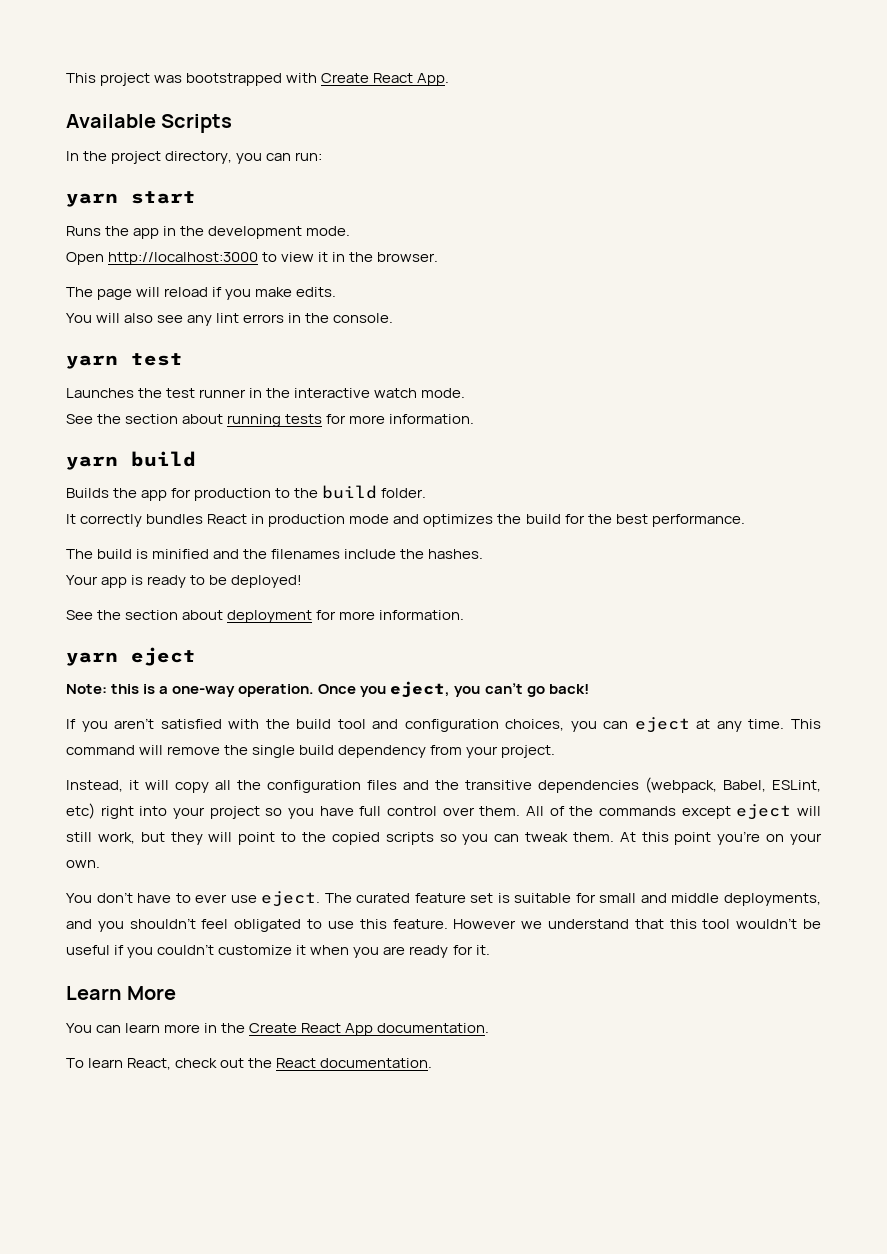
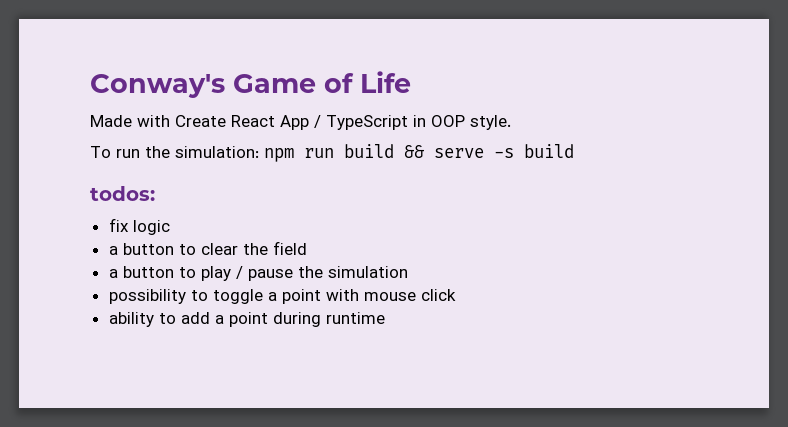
- This project was bootstrapped with Create React App.
- Available Scripts
- In the project directory, you can run:
- yarn start
- Runs the app in the development mode.
- Open http://localhost:3000 to view it in the browser.
- The page will reload if you make edits.
- You will also see any lint errors in the console.
- yarn test
- Launches the test runner in the interactive watch mode.
- See the section about running tests for more information.
- yarn build
- Builds the app for production to the build folder.
- It correctly bundles React in production mode and optimizes the build for the best performance.
- The build is minified and the filenames include the hashes.
- Your app is ready to be deployed!
- See the section about deployment for more information.
- yarn eject
- Note: this is a one-way operation. Once you eject, you can’t go back!
- If you aren’t satisfied with the build tool and configuration choices, you can eject at any time. This command will remove the single build dependency from your project.
- Instead, it will copy all the configuration files and the transitive dependencies (webpack, Babel, ESLint, etc) right into your project so you have full control over them. All of the commands except eject will still work, but they will point to the copied scripts so you can tweak them. At this point you’re on your own.
- You don’t have to ever use eject. The curated feature set is suitable for small and middle deployments, and you shouldn’t feel obligated to use this feature. However we understand that this tool wouldn’t be useful if you couldn’t customize it when you are ready for it.
- Learn More
- You can learn more in the Create React App documentation.
- To learn React, check out the React documentation.
+ Conway's Game of Life
+ Made with Create React App / TypeScript in OOP style.
+ To run the simulation: npm run build && serve -s build
+ todos:
+ fix logic
+ a button to clear the field
+ a button to play / pause the simulation
+ possibility to toggle a point with mouse click
+ ability to add a point during runtime

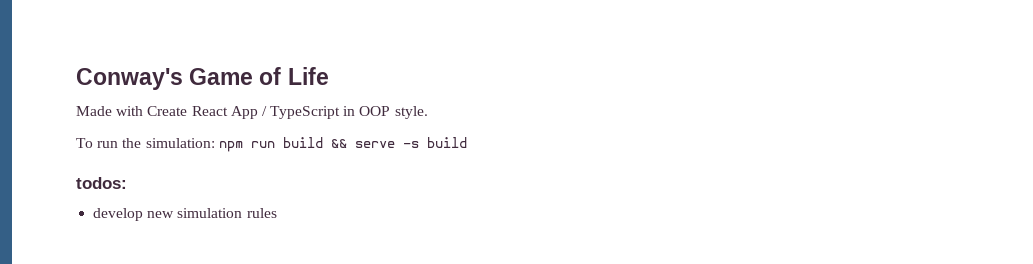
- fix logic
- a button to clear the field
- a button to play / pause the simulation
- possibility to toggle a point with mouse click
- ability to add a point during runtime
+ develop new simulation rules

